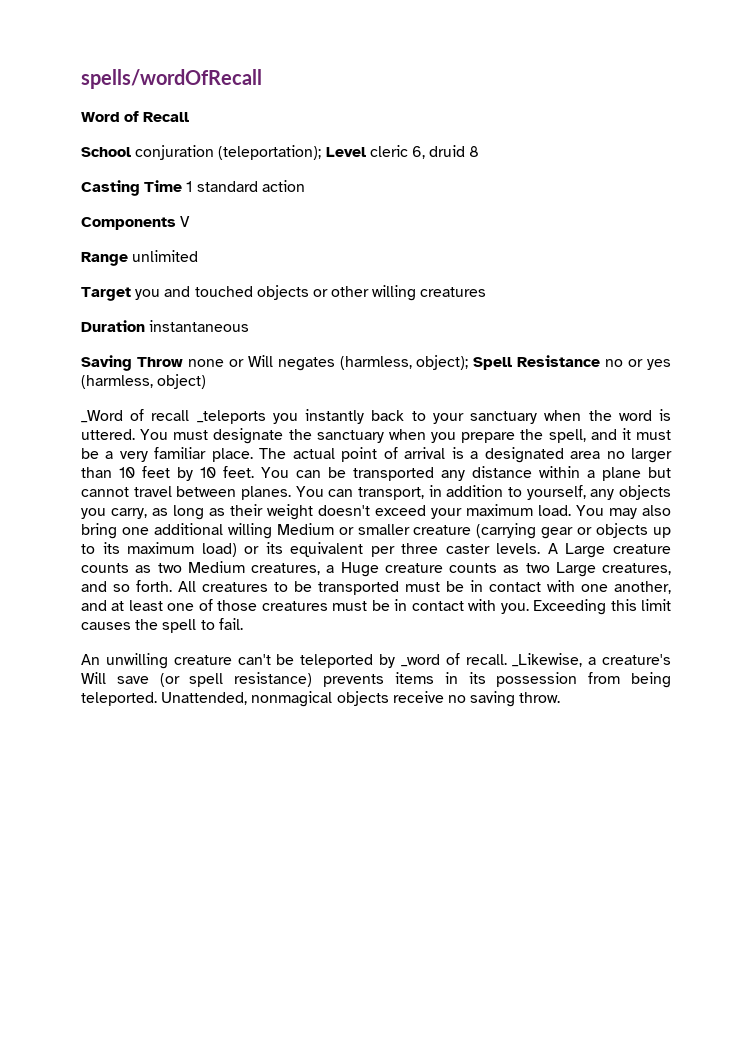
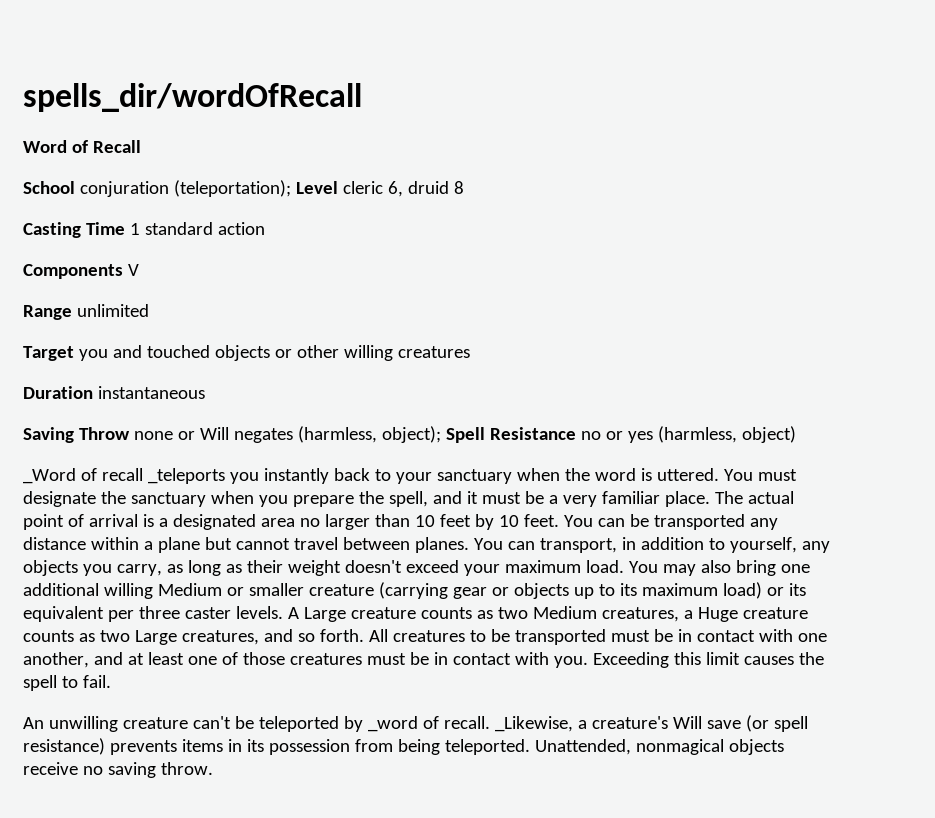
- spells/wordOfRecall
+ spells_dir/wordOfRecall

